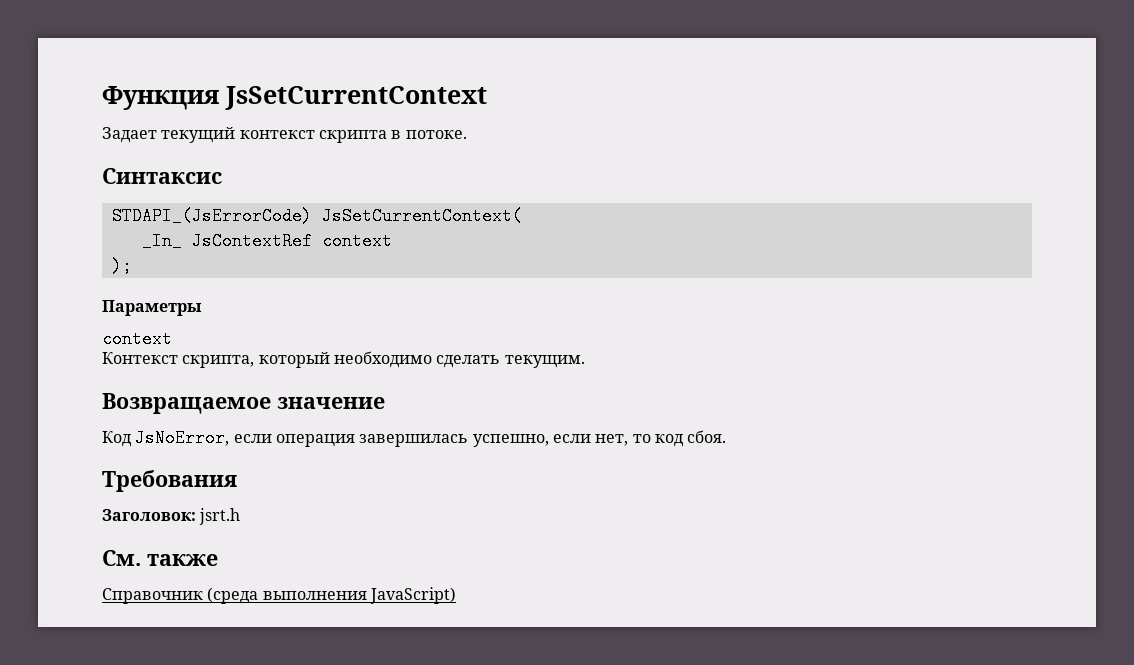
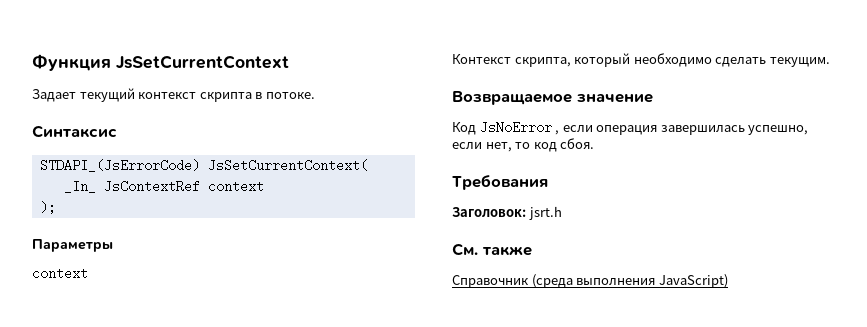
- Код JsNoError, если операция завершилась успешно, если нет, то код сбоя.
+ Код JsNoError , если операция завершилась успешно, если нет, то код сбоя.

